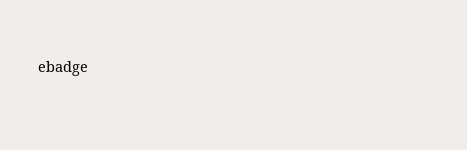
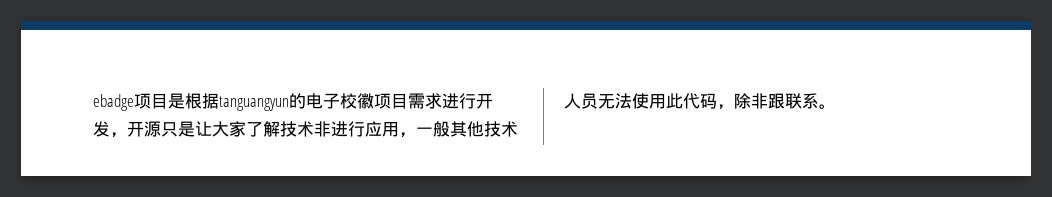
- ebadge
+ ebadge项目是根据tanguangyun的电子校徽项目需求进行开发，开源只是让大家了解技术非进行应用，一般其他技术人员无法使用此代码，除非跟联系。

